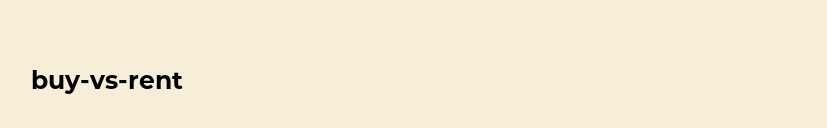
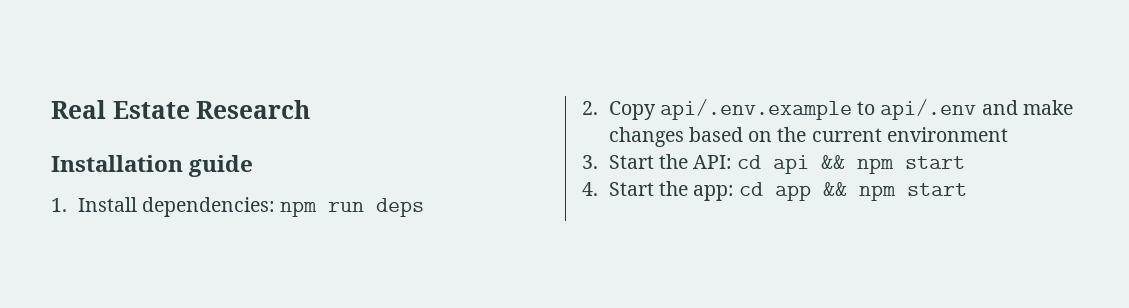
- buy-vs-rent
+ Real Estate Research
+ Installation guide
+ 1. Install dependencies: npm run deps
+ 2. Copy api/.env.example to api/.env and make changes based on the current environment
+ 3. Start the API: cd api && npm start
+ 4. Start the app: cd app && npm start

